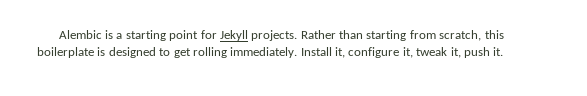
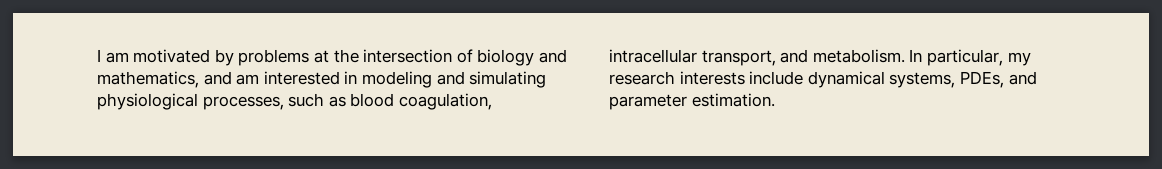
- Alembic is a starting point for Jekyll projects. Rather than starting from scratch, this boilerplate is designed to get rolling immediately. Install it, configure it, tweak it, push it.
+ I am motivated by problems at the intersection of biology and mathematics, and am interested in modeling and simulating physiological processes, such as blood coagulation, intracellular transport, and metabolism. In particular, my research interests include dynamical systems, PDEs, and parameter estimation.

